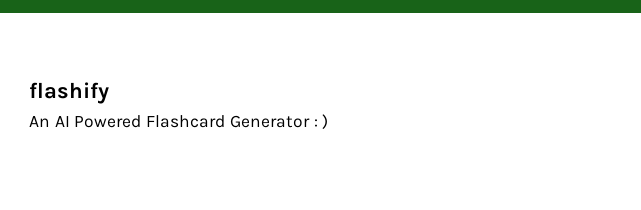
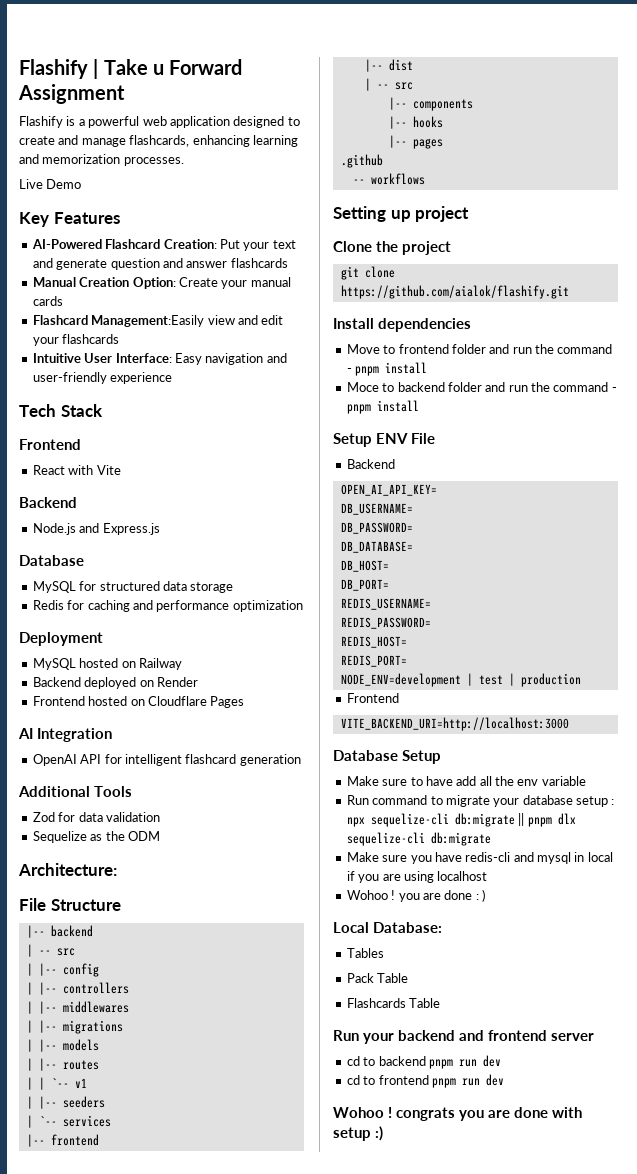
- flashify
- An AI Powered Flashcard Generator : )
+ Flashify | Take u Forward Assignment
+ Flashify is a powerful web application designed to create and manage flashcards, enhancing learning and memorization processes.
+ Live Demo
+ Key Features
+ AI-Powered Flashcard Creation: Put your text and generate question and answer flashcards
+ Manual Creation Option: Create your manual cards
+ Flashcard Management:Easily view and edit your flashcards
+ Intuitive User Interface: Easy navigation and user-friendly experience
+ Tech Stack
+ Frontend
+ React with Vite
+ Backend
+ Node.js and Express.js
+ Database
+ MySQL for structured data storage
+ Redis for caching and performance optimization
+ Deployment
+ MySQL hosted on Railway
+ Backend deployed on Render
+ Frontend hosted on Cloudflare Pages
+ AI Integration
+ OpenAI API for intelligent flashcard generation
+ Additional Tools
+ Zod for data validation
+ Sequelize as the ODM
+ Architecture:
+ File Structure
+ |-- backend
+ | -- src
+ | |-- config
+ | |-- controllers
+ | |-- middlewares
+ | |-- migrations
+ | |-- models
+ | |-- routes
+ | | `-- v1
+ | |-- seeders
+ | `-- services
+ |-- frontend
+ |-- dist
+ | -- src
+ |-- components
+ |-- hooks
+ |-- pages
+ .github
+ -- workflows
+ Setting up project
+ Clone the project
+ git clone https://github.com/aialok/flashify.git
+ Install dependencies
+ Move to frontend folder and run the command - pnpm install
+ Moce to backend folder and run the command - pnpm install
+ Setup ENV File
+ Backend
+ OPEN_AI_API_KEY=
+ DB_USERNAME=
+ DB_PASSWORD=
+ DB_DATABASE=
+ DB_HOST=
+ DB_PORT=
+ REDIS_USERNAME=
+ REDIS_PASSWORD=
+ REDIS_HOST=
+ REDIS_PORT=
+ NODE_ENV=development | test | production
+ Frontend
+ VITE_BACKEND_URI=http://localhost:3000
+ Database Setup
+ Make sure to have add all the env variable
+ Run command to migrate your database setup : npx sequelize-cli db:migrate || pnpm dlx sequelize-cli db:migrate
+ Make sure you have redis-cli and mysql in local if you are using localhost
+ Wohoo ! you are done : )
+ Local Database:
+ Tables
+ Pack Table
+ Flashcards Table
+ Run your backend and frontend server
+ cd to backend pnpm run dev
+ cd to frontend pnpm run dev
+ Wohoo ! congrats you are done with setup :)

